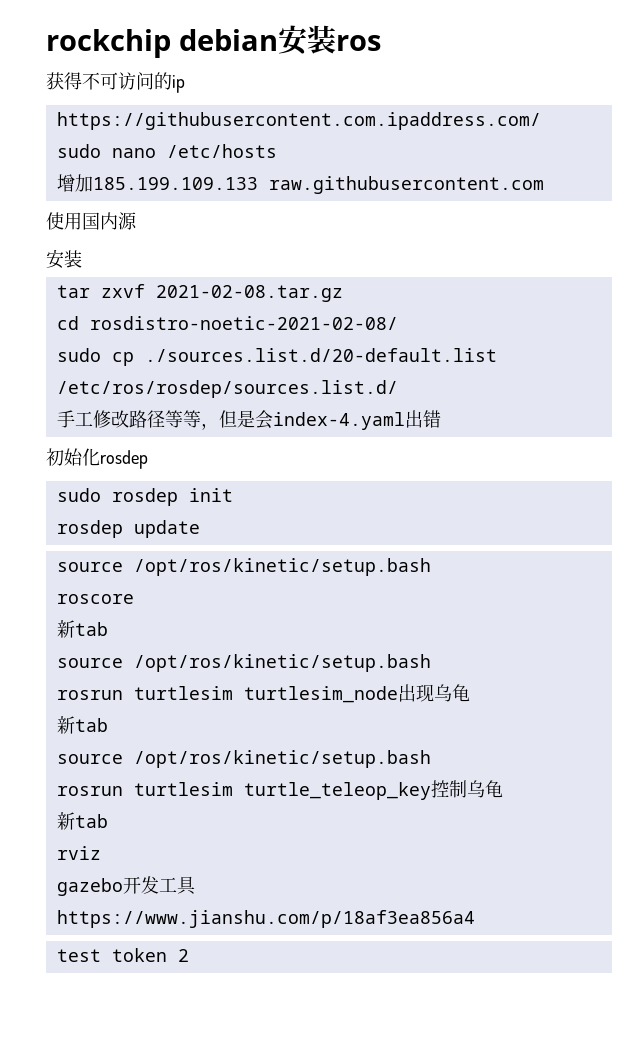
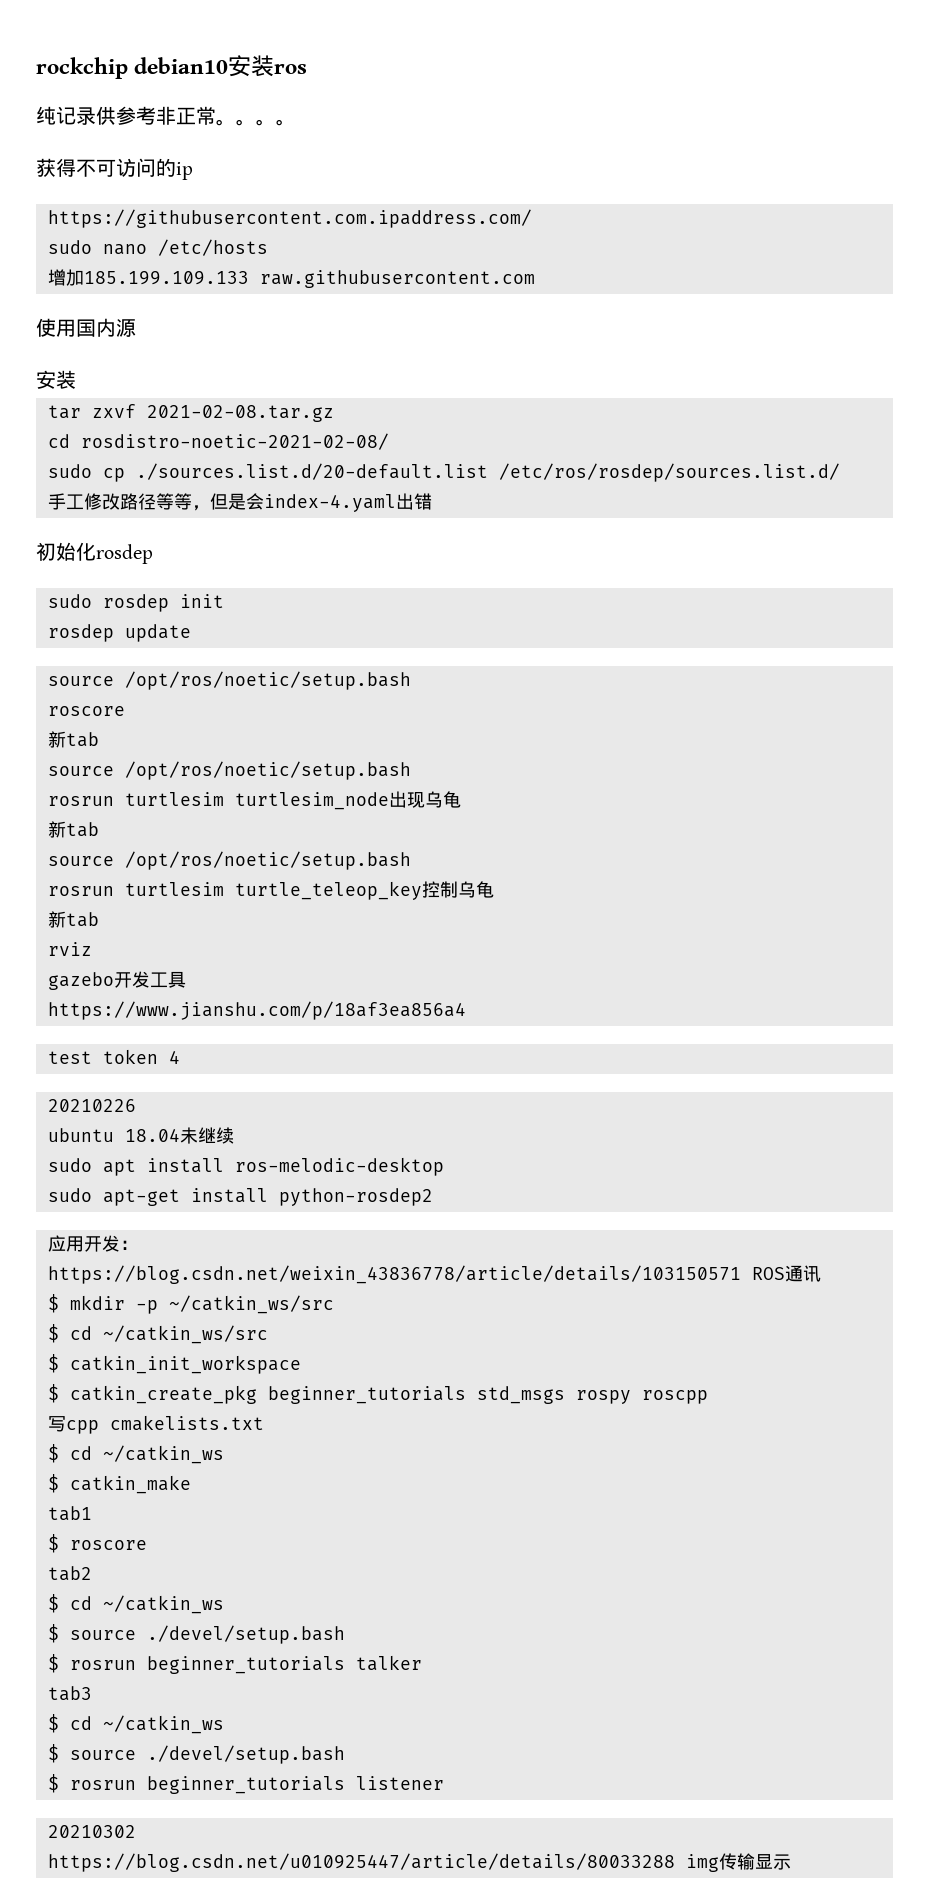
- rockchip debian安装ros
+ rockchip debian10安装ros
+ 纯记录供参考非正常。。。。
  rosdep update
- source /opt/ros/kinetic/setup.bash
+ source /opt/ros/noetic/setup.bash
  roscore
  新tab
- source /opt/ros/kinetic/setup.bash
+ source /opt/ros/noetic/setup.bash
  rosrun turtlesim turtlesim_node出现乌龟
  新tab
- source /opt/ros/kinetic/setup.bash
+ source /opt/ros/noetic/setup.bash
- test token 2
+ test token 4
+ 20210226
+ ubuntu 18.04未继续
+ sudo apt install ros-melodic-desktop
+ sudo apt-get install python-rosdep2
+ 应用开发：
+ https://blog.csdn.net/weixin_43836778/article/details/103150571 ROS通讯
+ $ mkdir -p ~/catkin_ws/src
+ $ cd ~/catkin_ws/src
+ $ catkin_init_workspace
+ $ catkin_create_pkg beginner_tutorials std_msgs rospy roscpp
+ 写cpp cmakelists.txt
+ $ cd ~/catkin_ws
+ $ catkin_make
+ tab1
+ $ roscore
+ tab2
+ $ cd ~/catkin_ws
+ $ source ./devel/setup.bash
+ $ rosrun beginner_tutorials talker
+ tab3
+ $ cd ~/catkin_ws
+ $ source ./devel/setup.bash
+ $ rosrun beginner_tutorials listener
+ 20210302
+ https://blog.csdn.net/u010925447/article/details/80033288 img传输显示

